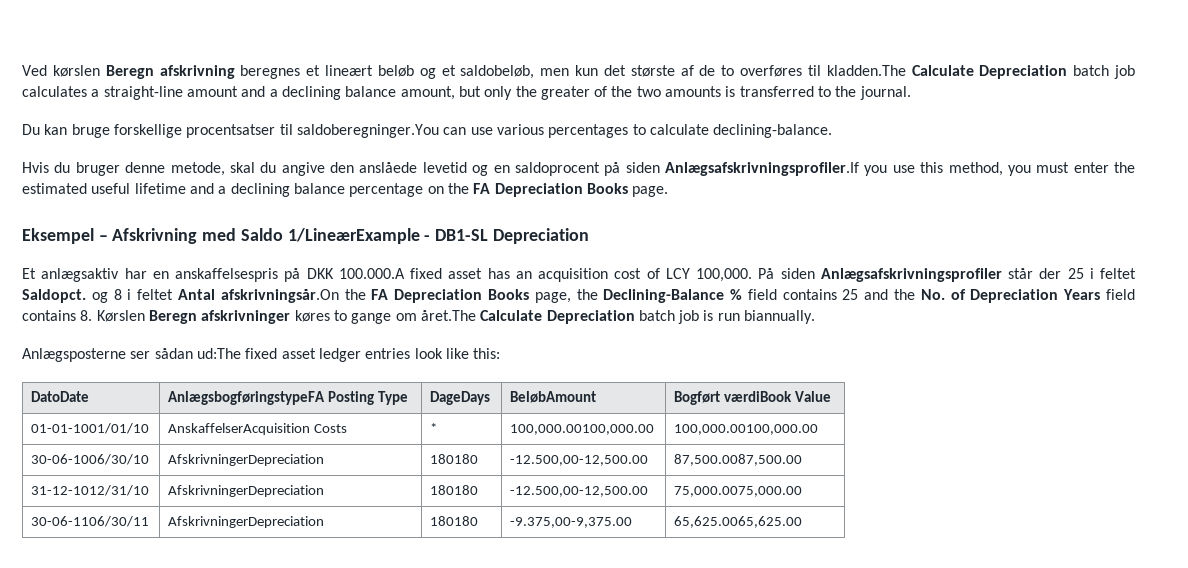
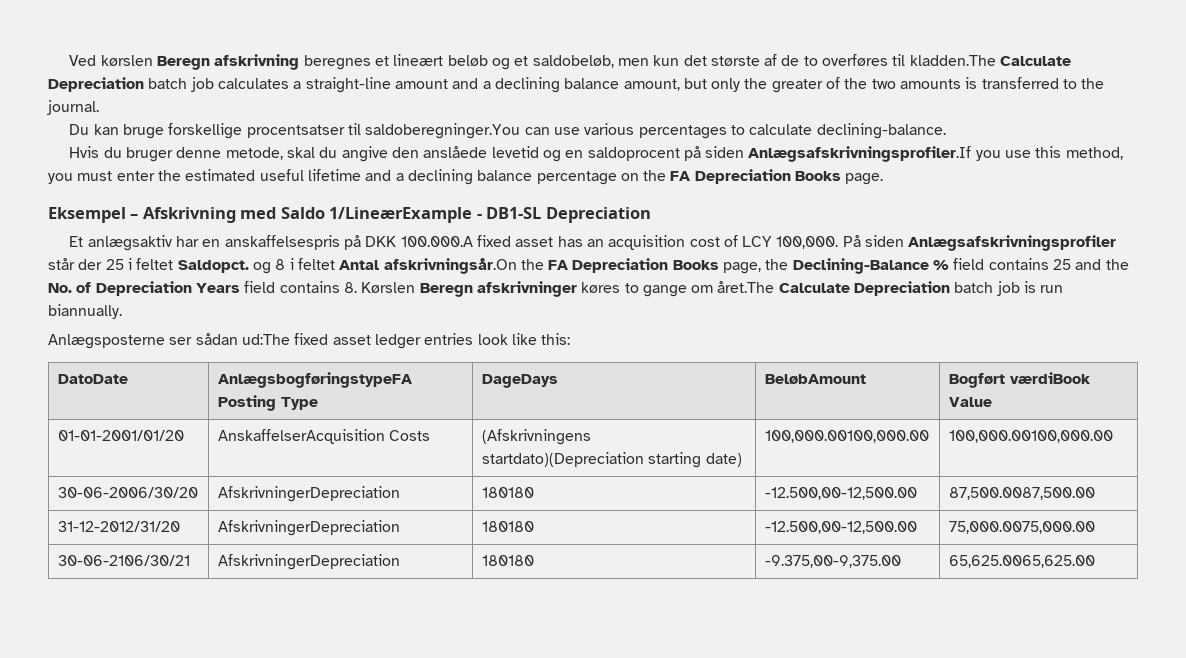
- 01-01-1001/01/10 | AnskaffelserAcquisition Costs | * | 100,000.00100,000.00 | 100,000.00100,000.00
+ 01-01-2001/01/20 | AnskaffelserAcquisition Costs | (Afskrivningens startdato)(Depreciation starting date) | 100,000.00100,000.00 | 100,000.00100,000.00
- 30-06-1006/30/10 | AfskrivningerDepreciation | 180180 | -12.500,00-12,500.00 | 87,500.0087,500.00
+ 30-06-2006/30/20 | AfskrivningerDepreciation | 180180 | -12.500,00-12,500.00 | 87,500.0087,500.00
- 31-12-1012/31/10 | AfskrivningerDepreciation | 180180 | -12.500,00-12,500.00 | 75,000.0075,000.00
+ 31-12-2012/31/20 | AfskrivningerDepreciation | 180180 | -12.500,00-12,500.00 | 75,000.0075,000.00
- 30-06-1106/30/11 | AfskrivningerDepreciation | 180180 | -9.375,00-9,375.00 | 65,625.0065,625.00
+ 30-06-2106/30/21 | AfskrivningerDepreciation | 180180 | -9.375,00-9,375.00 | 65,625.0065,625.00

